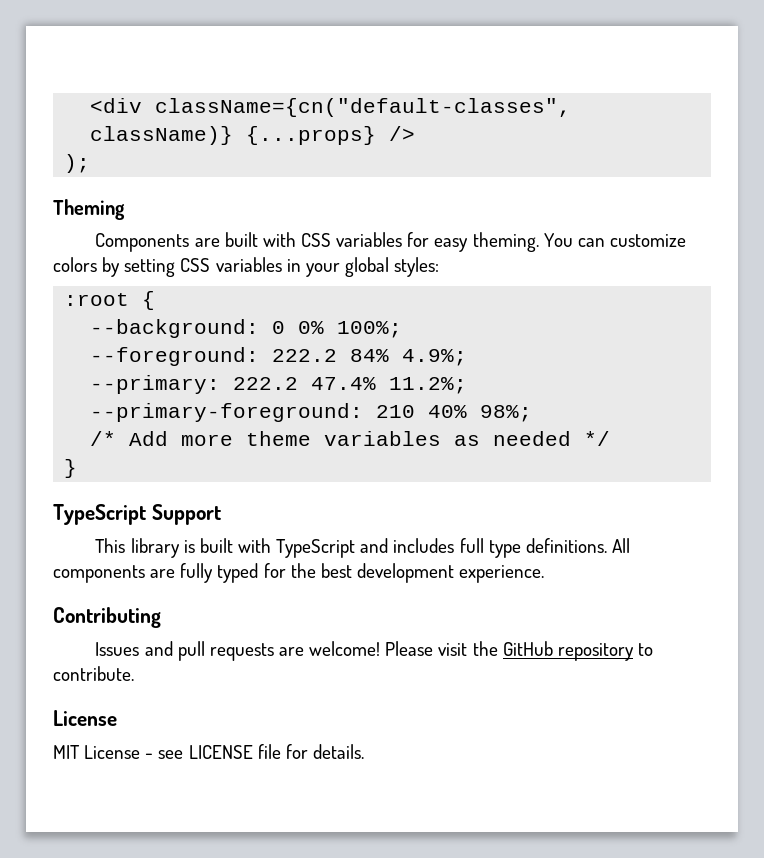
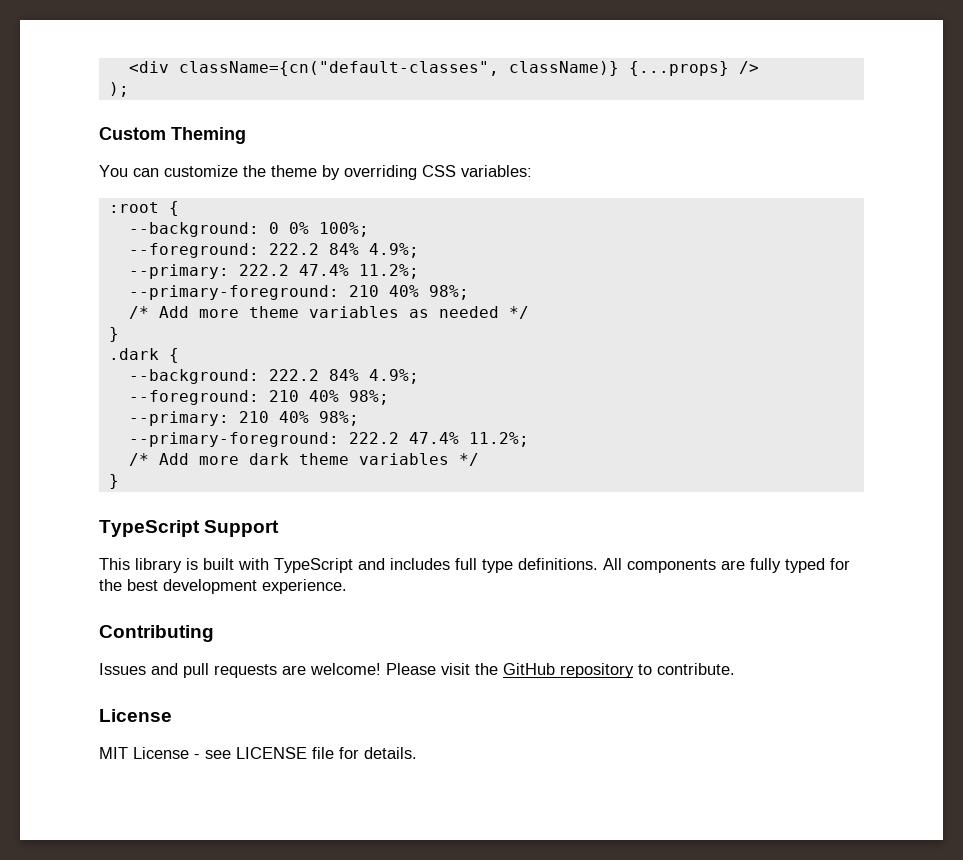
- Theming
+ Custom Theming
- Components are built with CSS variables for easy theming. You can customize colors by setting CSS variables in your global styles:
+ You can customize the theme by overriding CSS variables:
+ .dark {
+ --background: 222.2 84% 4.9%;
+ --foreground: 210 40% 98%;
+ --primary: 210 40% 98%;
+ --primary-foreground: 222.2 47.4% 11.2%;
+ /* Add more dark theme variables */
+ }

